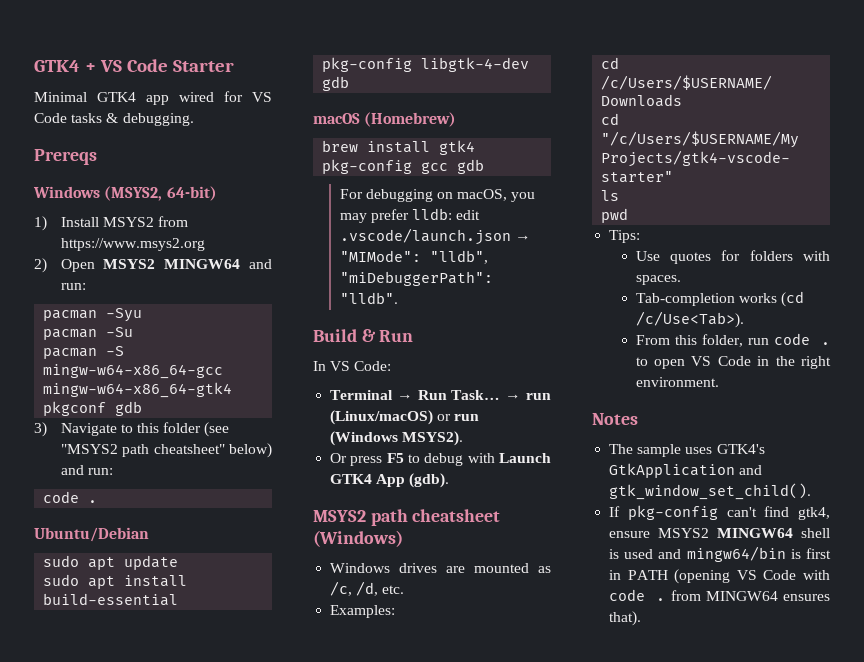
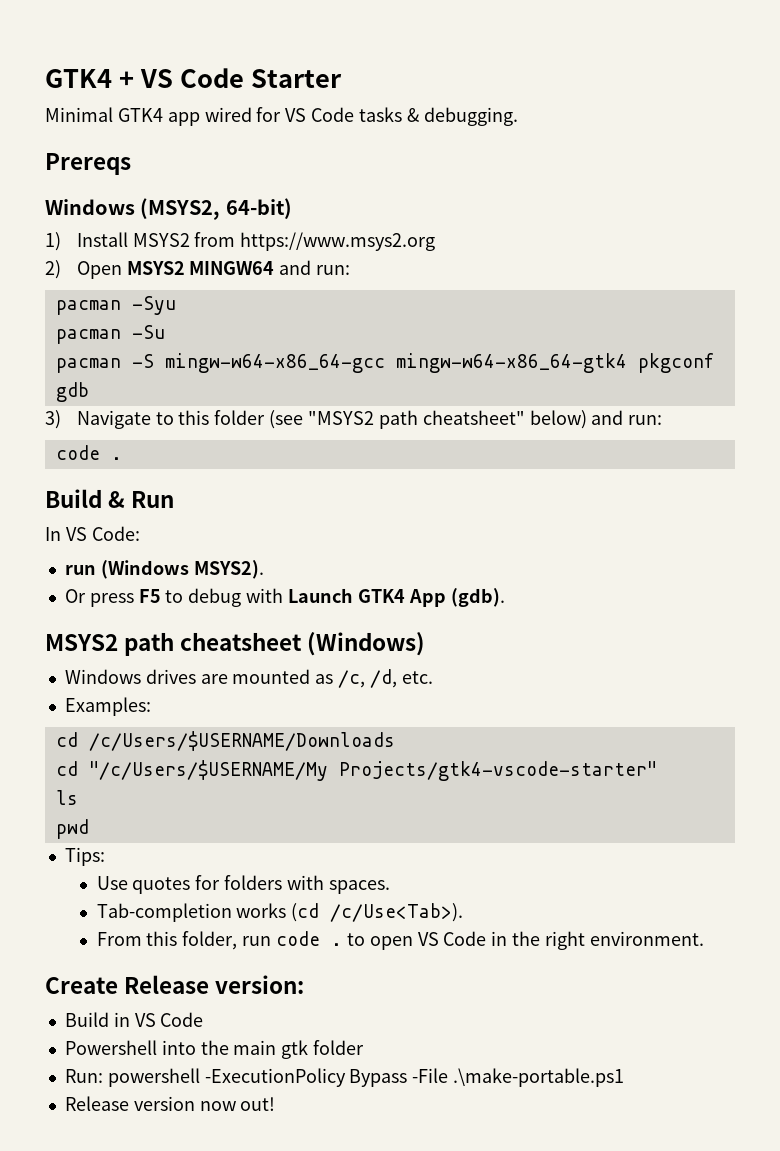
- Ubuntu/Debian
- sudo apt update
- sudo apt install build-essential pkg-config libgtk-4-dev gdb
- macOS (Homebrew)
- brew install gtk4 pkg-config gcc gdb
- For debugging on macOS, you may prefer lldb: edit .vscode/launch.json → "MIMode": "lldb", "miDebuggerPath": "lldb".
- Terminal → Run Task… → run (Linux/macOS) or run (Windows MSYS2).
+ run (Windows MSYS2).
- Notes
- The sample uses GTK4's GtkApplication and gtk_window_set_child().
- If pkg-config can't find gtk4, ensure MSYS2 MINGW64 shell is used and mingw64/bin is first in PATH (opening VS Code with code . from MINGW64 ensures that).
+ Create Release version:
+ Build in VS Code
+ Powershell into the main gtk folder
+ Run: powershell -ExecutionPolicy Bypass -File .\make-portable.ps1
+ Release version now out!

